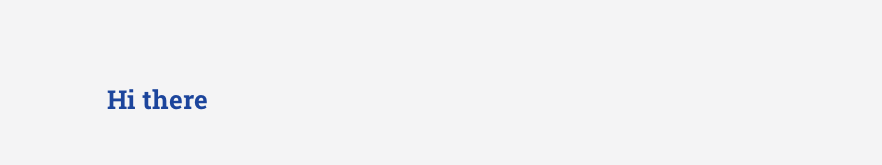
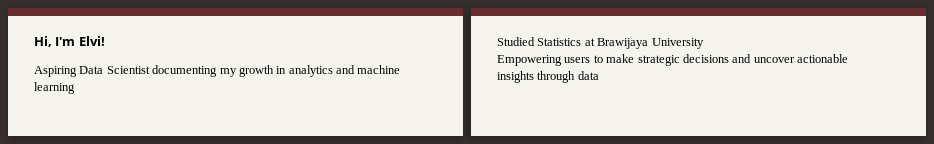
- Hi there
+ Hi, I'm Elvi!
+ Aspiring Data Scientist documenting my growth in analytics and machine learning
+ Studied Statistics at Brawijaya University
+ Empowering users to make strategic decisions and uncover actionable insights through data

